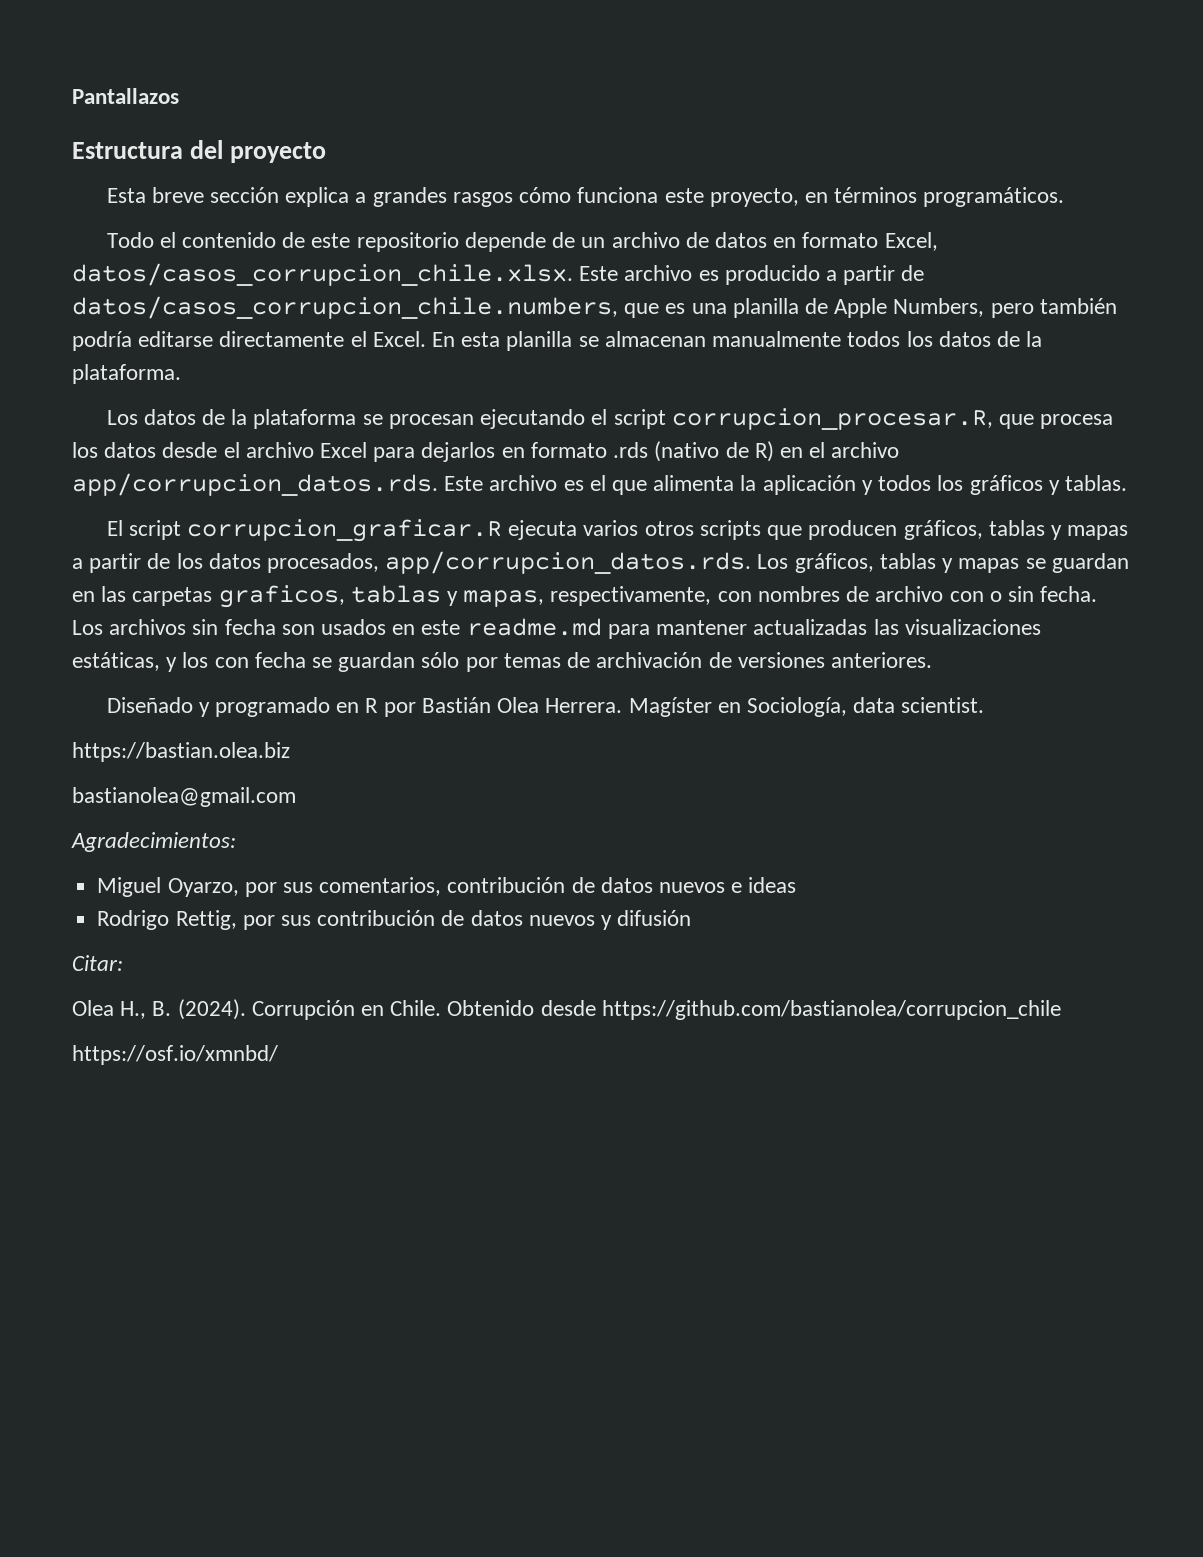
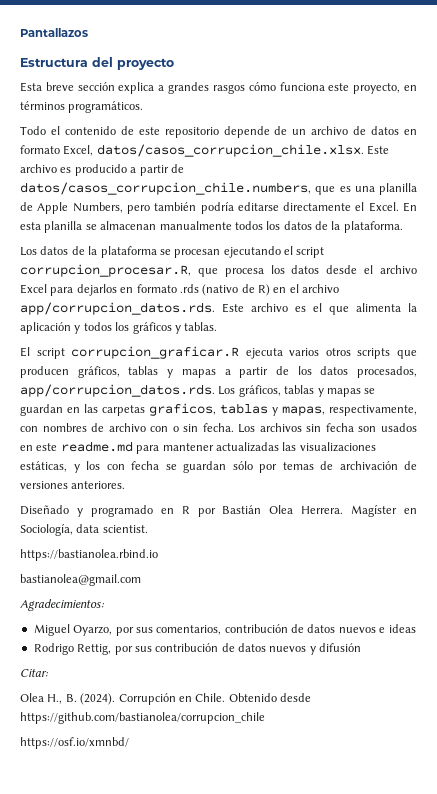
- https://bastian.olea.biz
+ https://bastianolea.rbind.io

